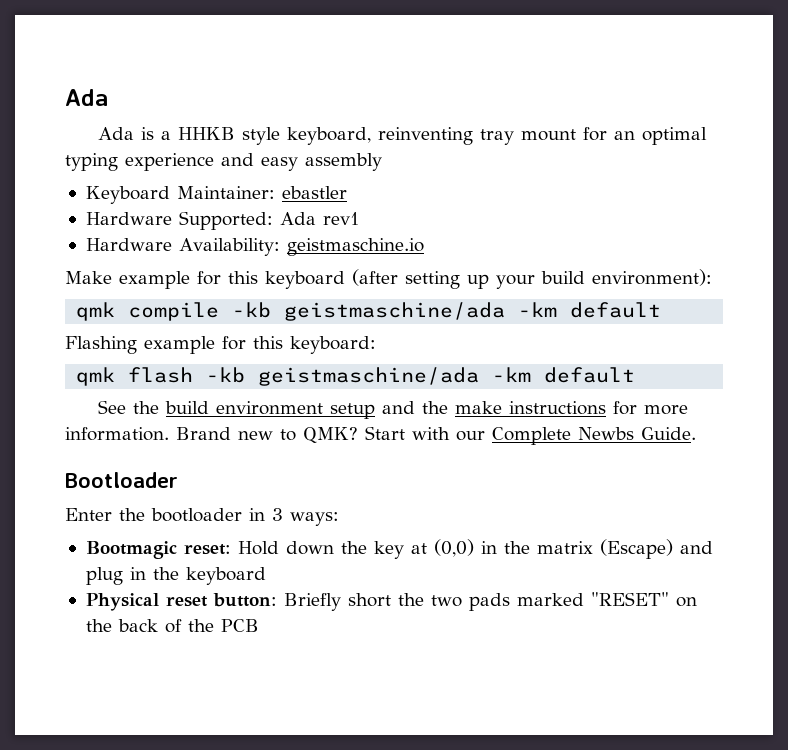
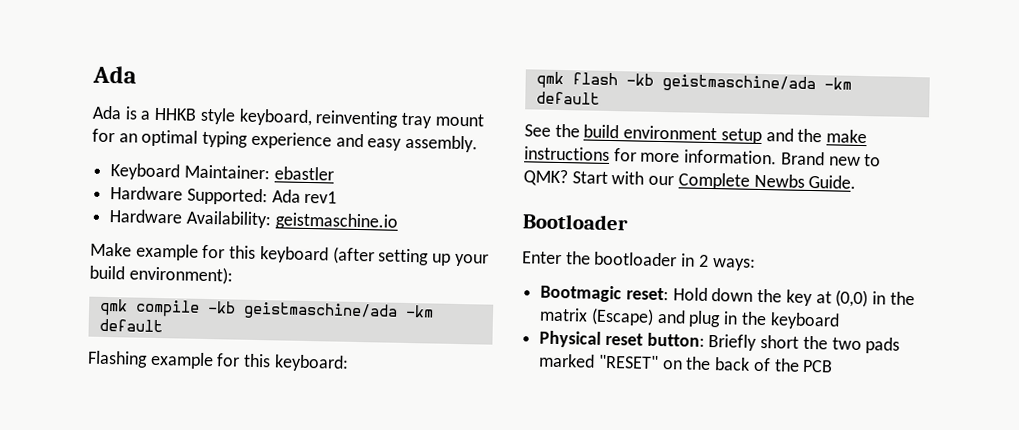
- Ada is a HHKB style keyboard, reinventing tray mount for an optimal typing experience and easy assembly
+ Ada is a HHKB style keyboard, reinventing tray mount for an optimal typing experience and easy assembly.
- Enter the bootloader in 3 ways:
+ Enter the bootloader in 2 ways:

